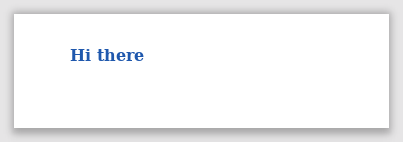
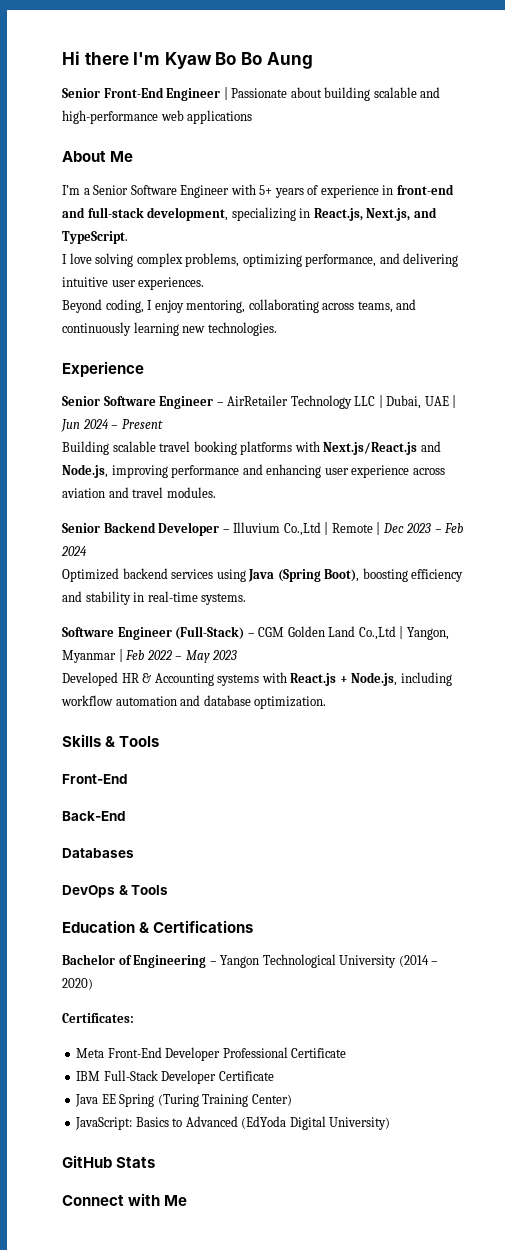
- Hi there
+ Hi there I'm Kyaw Bo Bo Aung
+ Senior Front-End Engineer | Passionate about building scalable and high-performance web applications
+ About Me
+ I’m a Senior Software Engineer with 5+ years of experience in front-end and full-stack development, specializing in React.js, Next.js, and TypeScript.
+ I love solving complex problems, optimizing performance, and delivering intuitive user experiences.
+ Beyond coding, I enjoy mentoring, collaborating across teams, and continuously learning new technologies.
+ Experience
+ Senior Software Engineer – AirRetailer Technology LLC | Dubai, UAE | Jun 2024 – Present
+ Building scalable travel booking platforms with Next.js/React.js and Node.js, improving performance and enhancing user experience across aviation and travel modules.
+ Senior Backend Developer – Illuvium Co.,Ltd | Remote | Dec 2023 – Feb 2024
+ Optimized backend services using Java (Spring Boot), boosting efficiency and stability in real-time systems.
+ Software Engineer (Full-Stack) – CGM Golden Land Co.,Ltd | Yangon, Myanmar | Feb 2022 – May 2023
+ Developed HR & Accounting systems with React.js + Node.js, including workflow automation and database optimization.
+ Skills & Tools
+ Front-End
+ Back-End
+ Databases
+ DevOps & Tools
+ Education & Certifications
+ Bachelor of Engineering – Yangon Technological University (2014 – 2020)
+ Certificates:
+ Meta Front-End Developer Professional Certificate
+ IBM Full-Stack Developer Certificate
+ Java EE Spring (Turing Training Center)
+ JavaScript: Basics to Advanced (EdYoda Digital University)
+ GitHub Stats
+ Connect with Me

